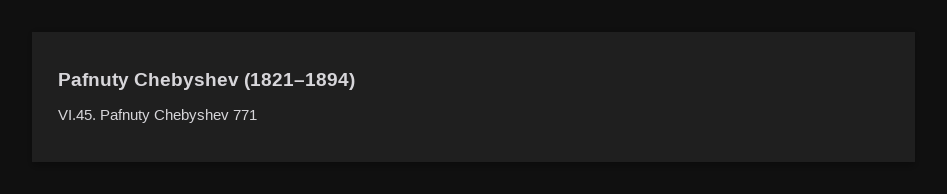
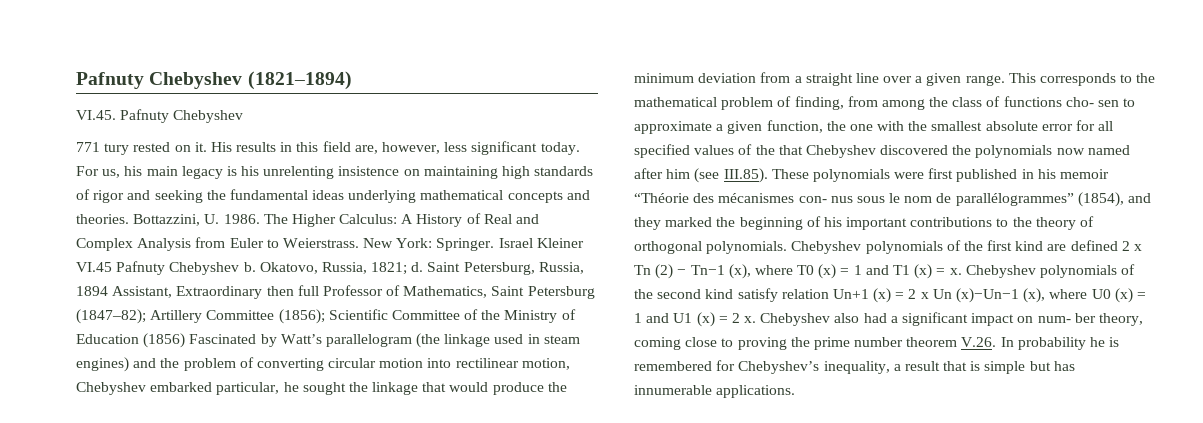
- VI.45. Pafnuty Chebyshev 771
+ VI.45. Pafnuty Chebyshev
+ 771 tury rested on it. His results in this field are, however, less significant today. For us, his main legacy is his unrelenting insistence on maintaining high standards of rigor and seeking the fundamental ideas underlying mathematical concepts and theories. Bottazzini, U. 1986. The Higher Calculus: A History of Real and Complex Analysis from Euler to Weierstrass. New York: Springer. Israel Kleiner VI.45 Pafnuty Chebyshev b. Okatovo, Russia, 1821; d. Saint Petersburg, Russia, 1894 Assistant, Extraordinary then full Professor of Mathematics, Saint Petersburg (1847–82); Artillery Committee (1856); Scientific Committee of the Ministry of Education (1856) Fascinated by Watt’s parallelogram (the linkage used in steam engines) and the problem of converting circular motion into rectilinear motion, Chebyshev embarked particular, he sought the linkage that would produce the minimum deviation from a straight line over a given range. This corresponds to the mathematical problem of finding, from among the class of functions cho- sen to approximate a given function, the one with the smallest absolute error for all specified values of the that Chebyshev discovered the polynomials now named after him (see III.85). These polynomials were first published in his memoir “Théorie des mécanismes con- nus sous le nom de parallélogrammes” (1854), and they marked the beginning of his important contributions to the theory of orthogonal polynomials. Chebyshev polynomials of the first kind are defined 2 x Tn (2) − Tn−1 (x), where T0 (x) = 1 and T1 (x) = x. Chebyshev polynomials of the second kind satisfy relation Un+1 (x) = 2 x Un (x)−Un−1 (x), where U0 (x) = 1 and U1 (x) = 2 x. Chebyshev also had a significant impact on num- ber theory, coming close to proving the prime number theorem V.26. In probability he is remembered for Chebyshev’s inequality, a result that is simple but has innumerable applications.

